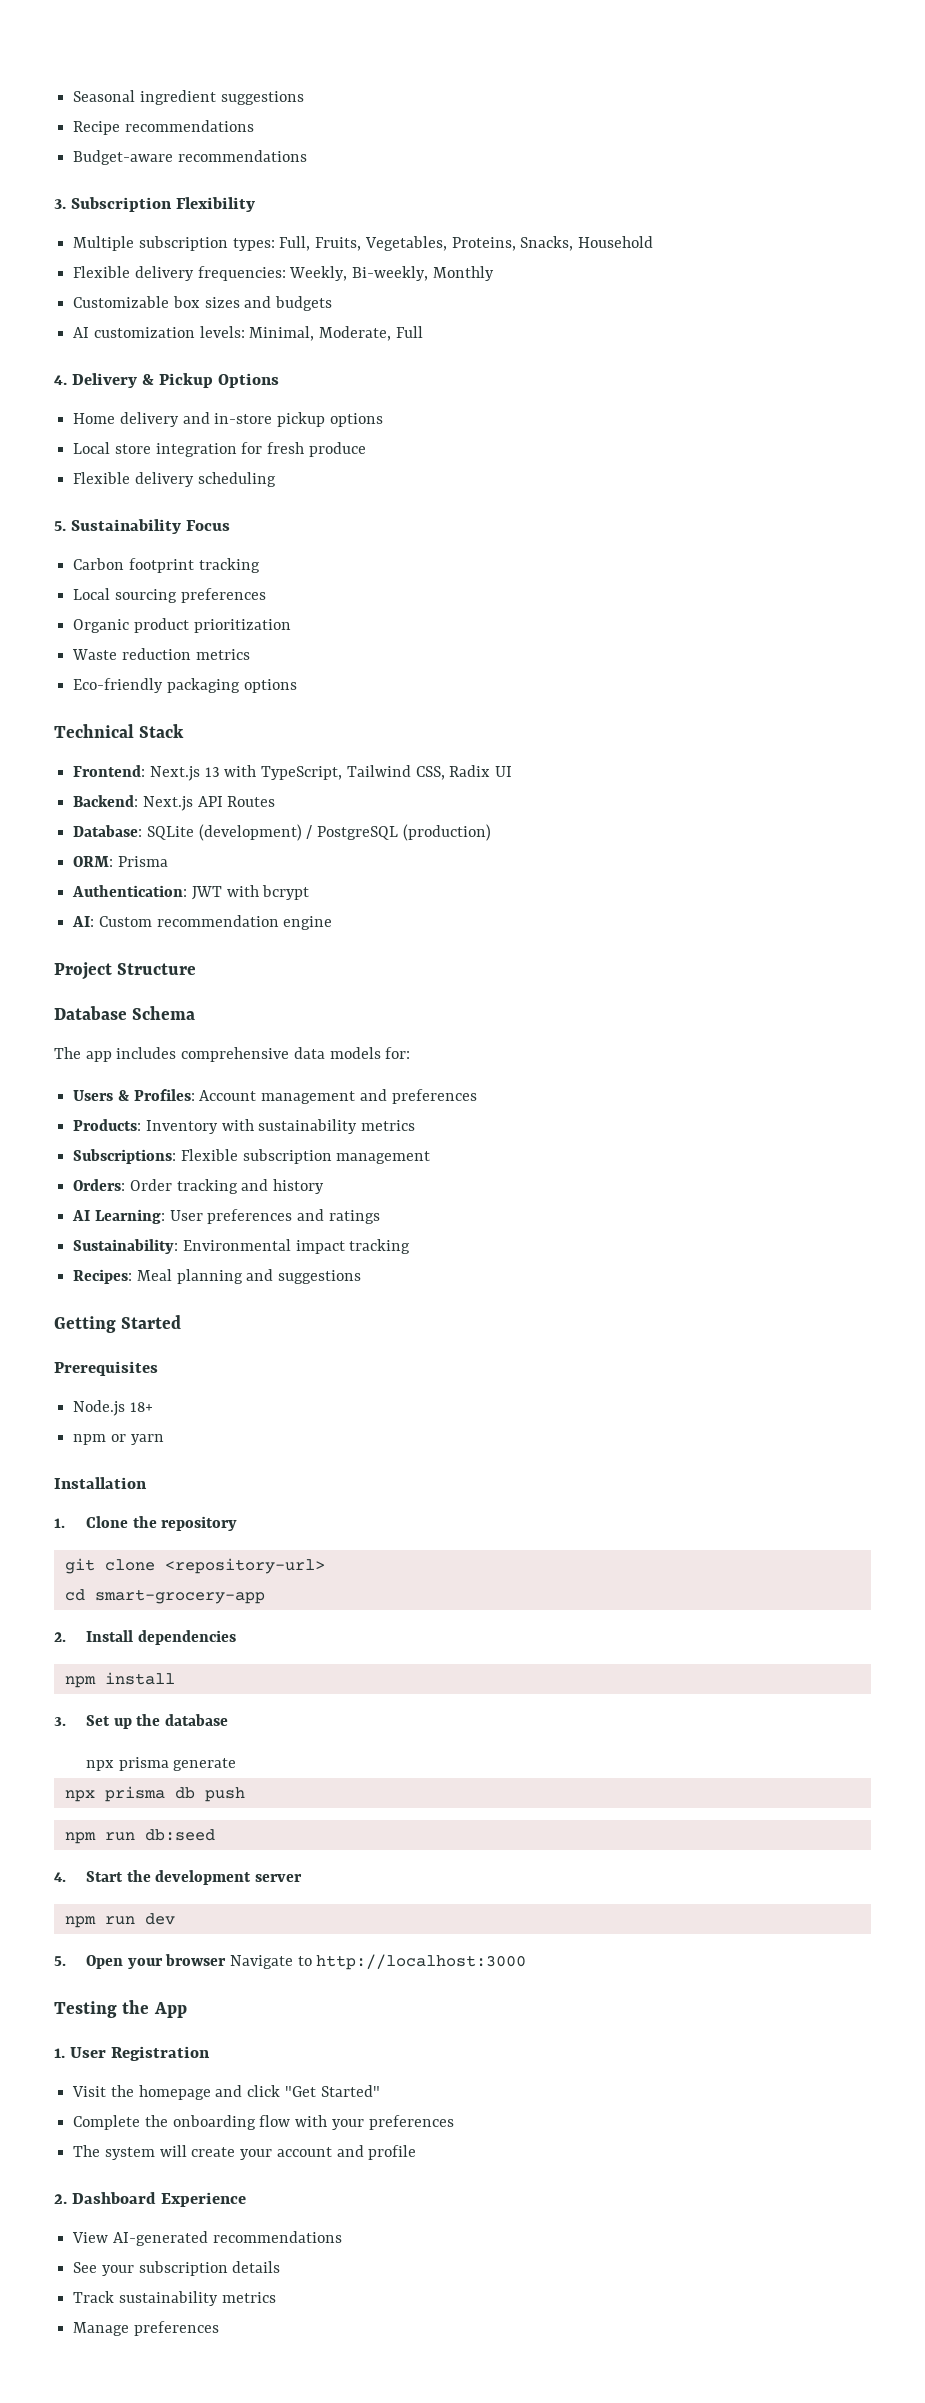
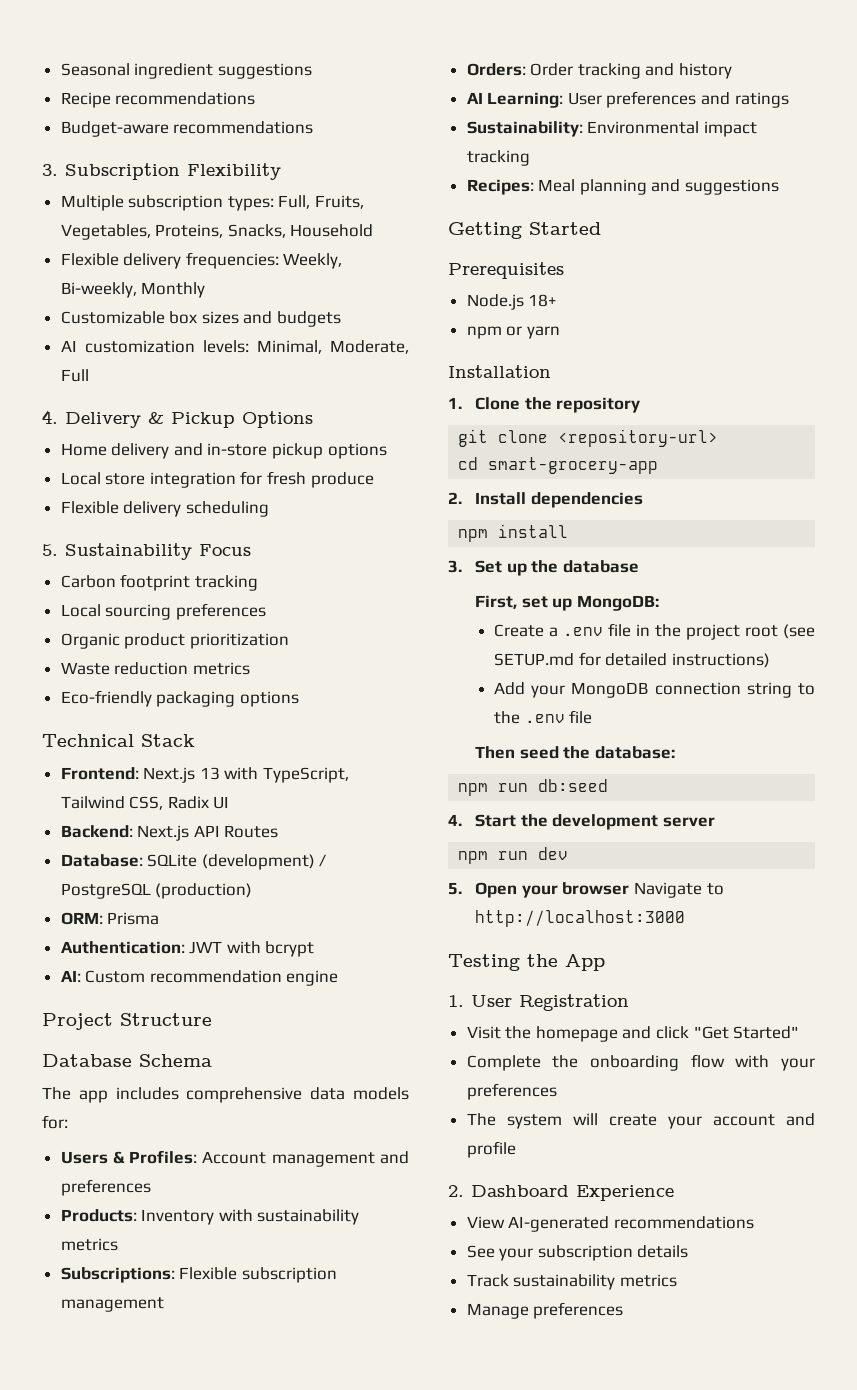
- npx prisma generate
- npx prisma db push
+ First, set up MongoDB:
+ Create a .env file in the project root (see SETUP.md for detailed instructions)
+ Add your MongoDB connection string to the .env file
+ Then seed the database:

